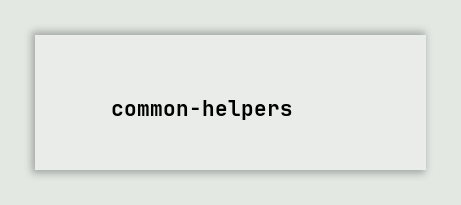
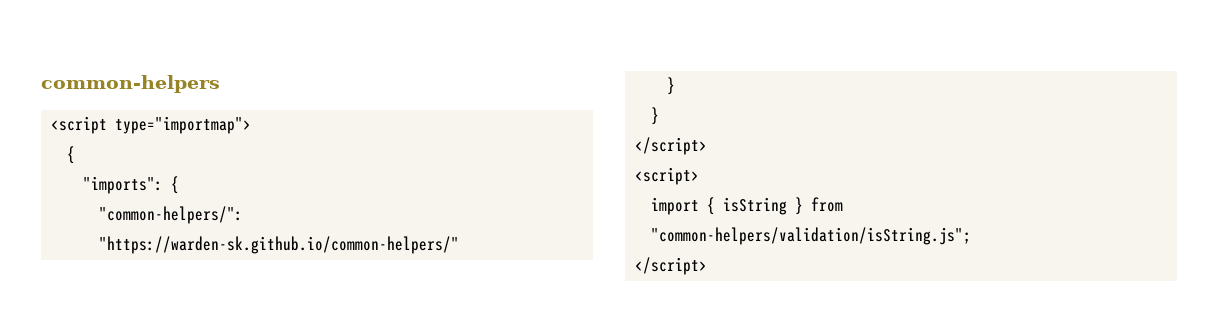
+ <script type="importmap">
+ {
+ "imports": {
+ "common-helpers/": "https://warden-sk.github.io/common-helpers/"
+ }
+ }
+ </script>
+ <script>
+ import { isString } from "common-helpers/validation/isString.js";
+ </script>

